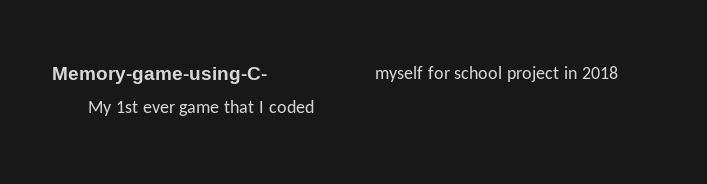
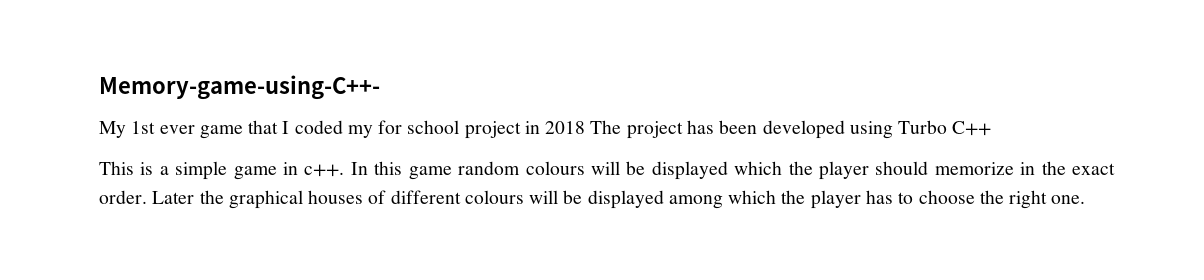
- Memory-game-using-C-
+ Memory-game-using-C++-
- My 1st ever game that I coded myself for school project in 2018
+ My 1st ever game that I coded my for school project in 2018 The project has been developed using Turbo C++
+ This is a simple game in c++. In this game random colours will be displayed which the player should memorize in the exact order. Later the graphical houses of different colours will be displayed among which the player has to choose the right one.

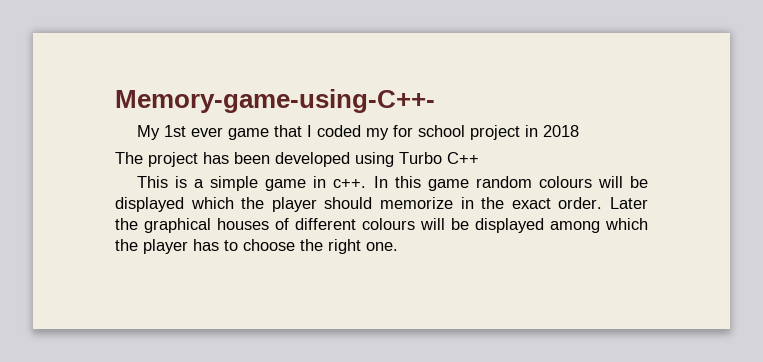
- My 1st ever game that I coded my for school project in 2018 The project has been developed using Turbo C++
+ My 1st ever game that I coded my for school project in 2018
+ The project has been developed using Turbo C++

